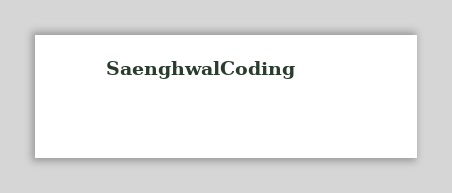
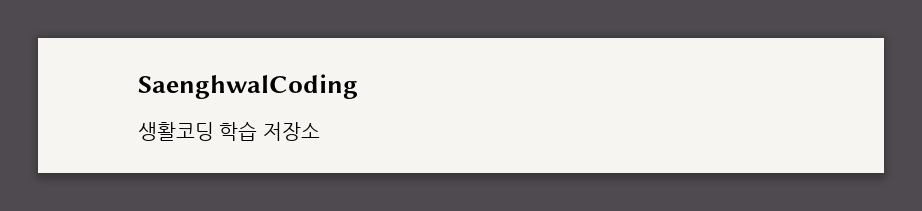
+ 생활코딩 학습 저장소

